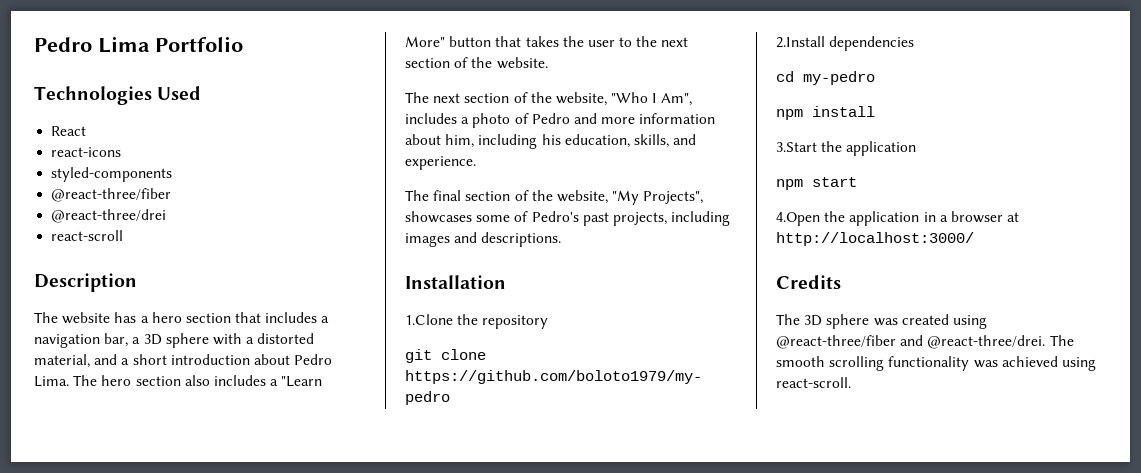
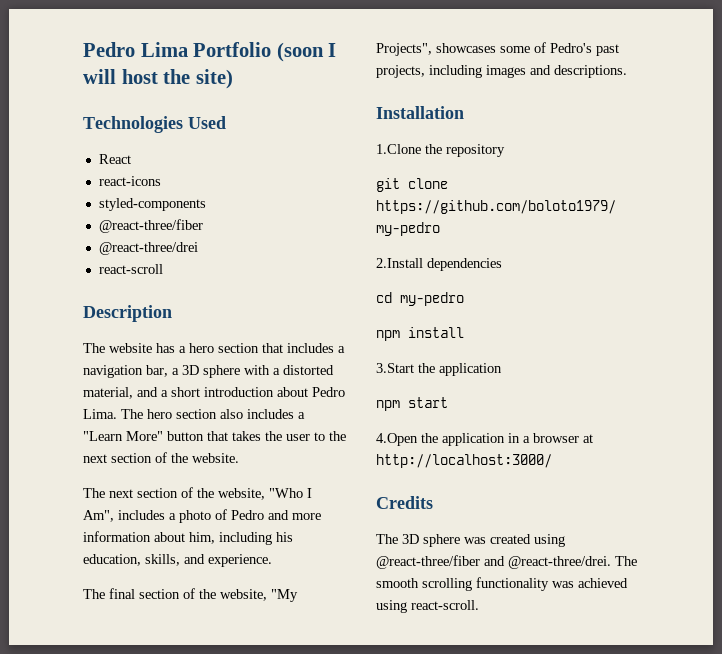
- Pedro Lima Portfolio
+ Pedro Lima Portfolio (soon I will host the site)

